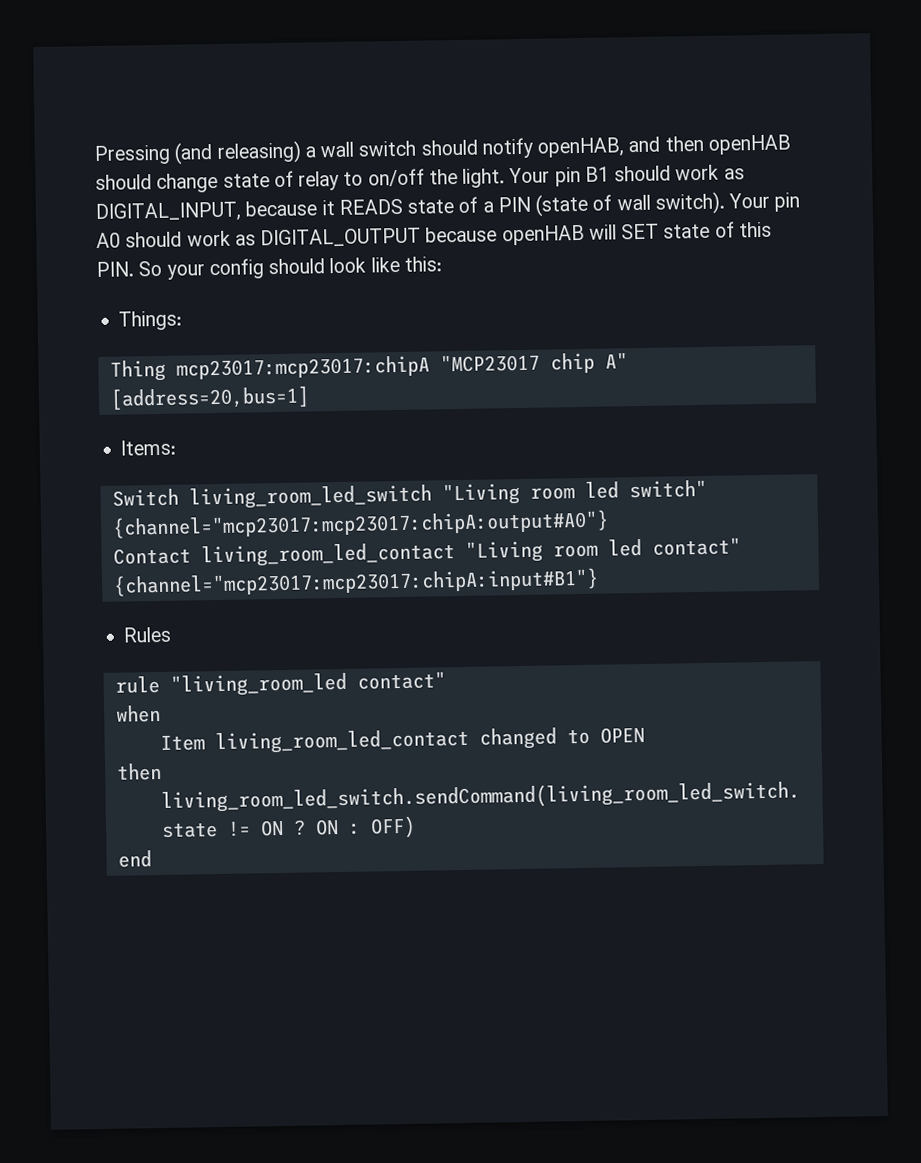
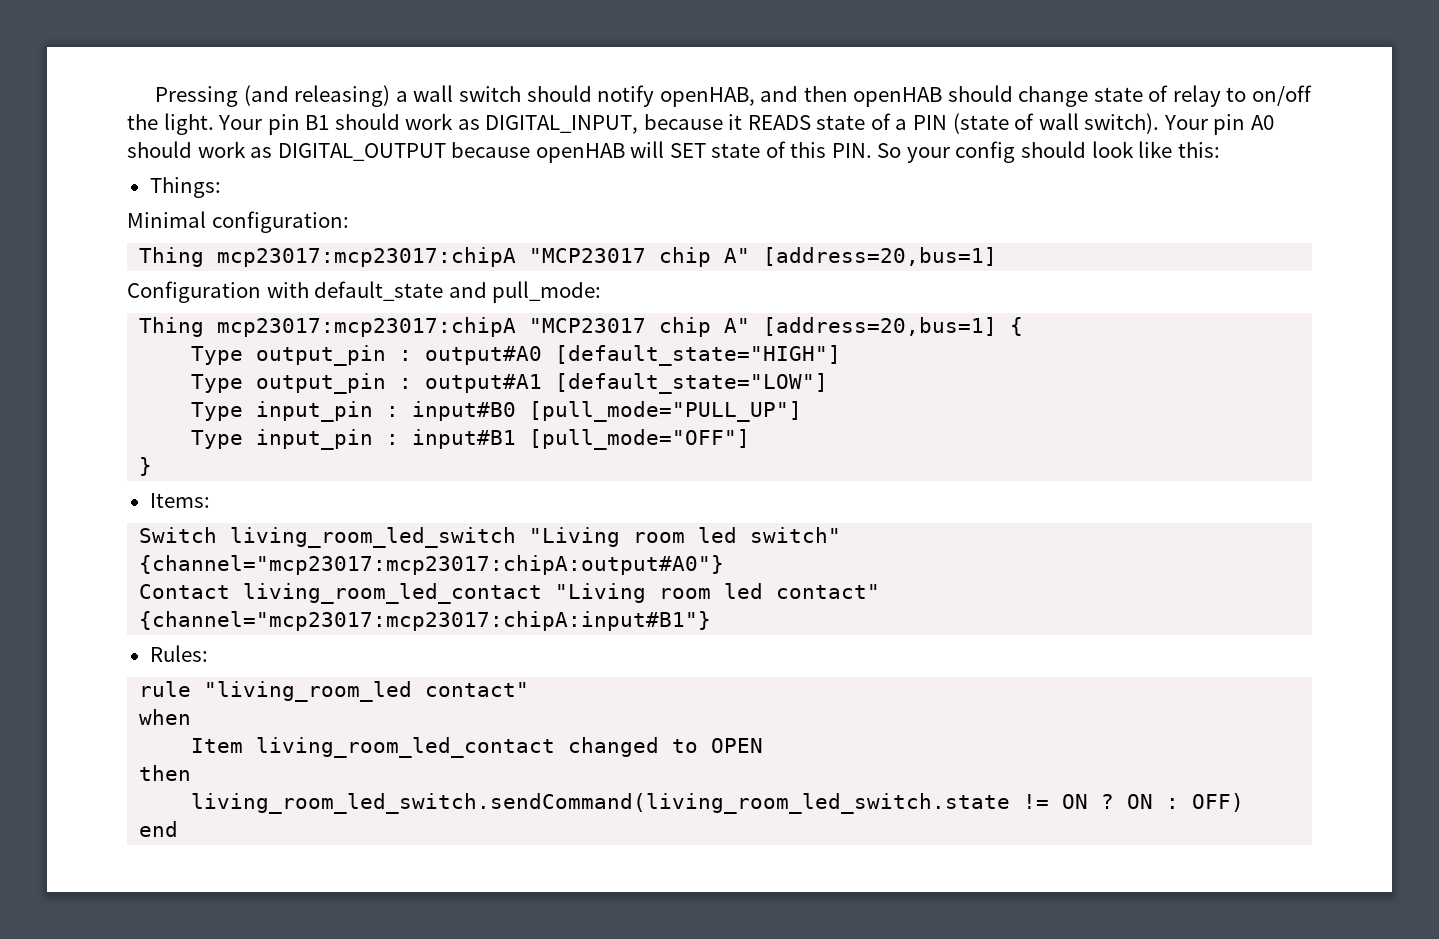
+ Minimal configuration:
  Thing mcp23017:mcp23017:chipA "MCP23017 chip A" [address=20,bus=1]
+ Configuration with default_state and pull_mode:
+ Thing mcp23017:mcp23017:chipA "MCP23017 chip A" [address=20,bus=1] {
+ Type output_pin : output#A0 [default_state="HIGH"]
+ Type output_pin : output#A1 [default_state="LOW"]
+ Type input_pin : input#B0 [pull_mode="PULL_UP"]
+ Type input_pin : input#B1 [pull_mode="OFF"]
+ }
- Rules
+ Rules:

